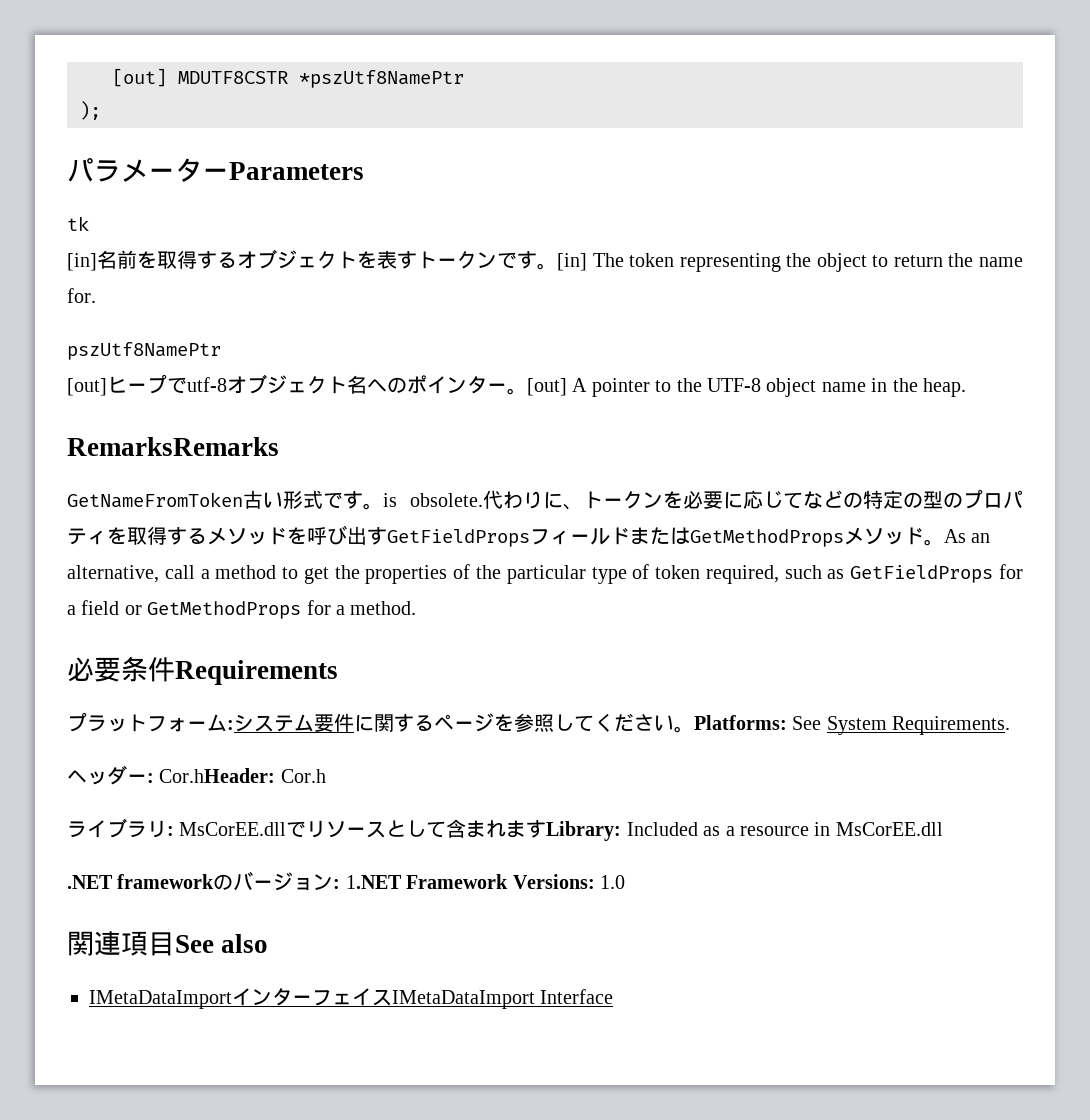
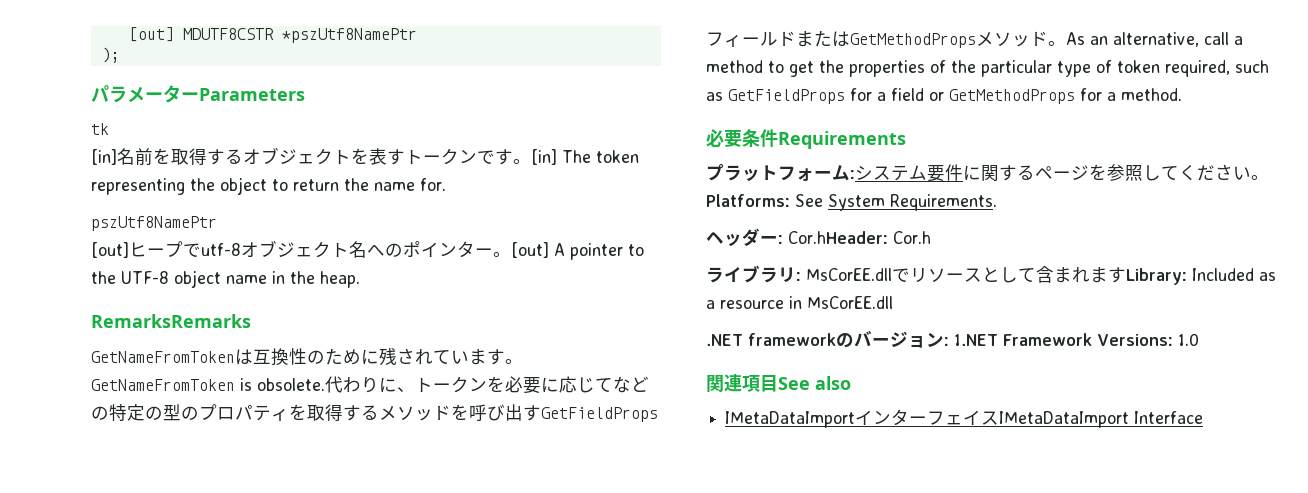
- GetNameFromToken古い形式です。is obsolete.
+ GetNameFromTokenは互換性のために残されています。GetNameFromToken is obsolete.

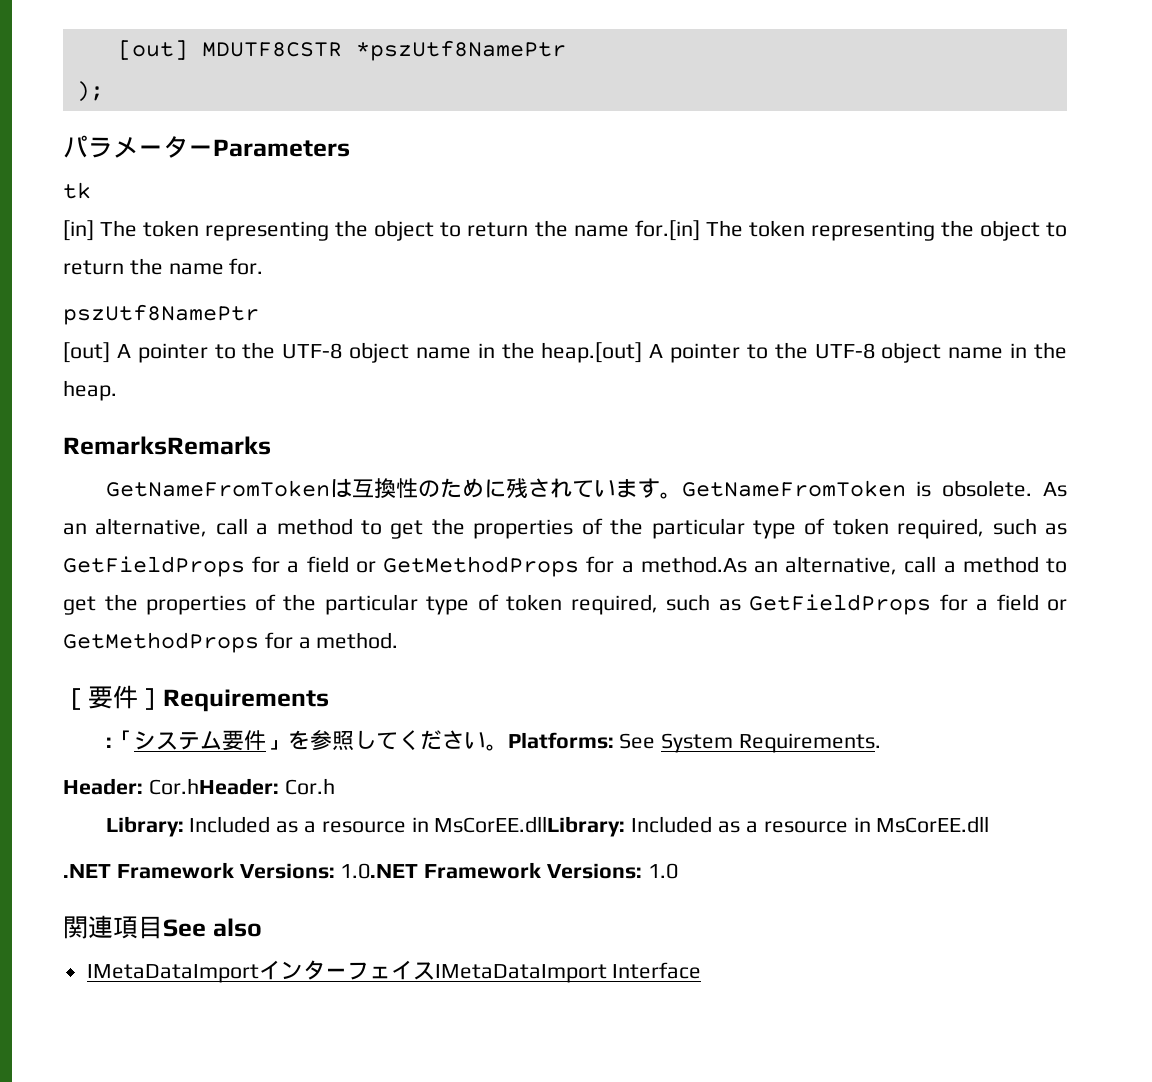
- [in]名前を取得するオブジェクトを表すトークンです。[in] The token representing the object to return the name for.
+ [in] The token representing the object to return the name for.[in] The token representing the object to return the name for.
- [out]ヒープでutf-8オブジェクト名へのポインター。[out] A pointer to the UTF-8 object name in the heap.
+ [out] A pointer to the UTF-8 object name in the heap.[out] A pointer to the UTF-8 object name in the heap.
- 代わりに、トークンを必要に応じてなどの特定の型のプロパティを取得するメソッドを呼び出すGetFieldPropsフィールドまたはGetMethodPropsメソッド。As an alternative, call a method to get the properties of the particular type of token required, such as GetFieldProps for a field or GetMethodProps for a method.
+ As an alternative, call a method to get the properties of the particular type of token required, such as GetFieldProps for a field or GetMethodProps for a method.As an alternative, call a method to get the properties of the particular type of token required, such as GetFieldProps for a field or GetMethodProps for a method.
- 必要条件Requirements
+ ［要件］Requirements
- プラットフォーム:システム要件に関するページを参照してください。
+ :「システム要件」を参照してください。
- ヘッダー: Cor.hHeader: Cor.h
+ Header: Cor.hHeader: Cor.h
- ライブラリ: MsCorEE.dllでリソースとして含まれますLibrary: Included as a resource in MsCorEE.dll
- .NET frameworkのバージョン: 1.NET Framework Versions: 1.0
+ Library: Included as a resource in MsCorEE.dllLibrary: Included as a resource in MsCorEE.dll
+ .NET Framework Versions: 1.0.NET Framework Versions: 1.0

